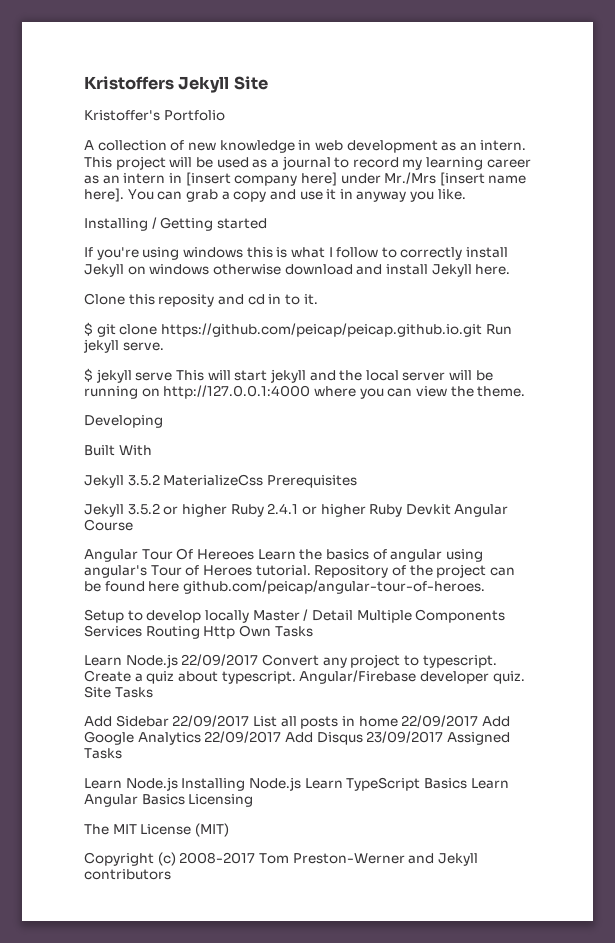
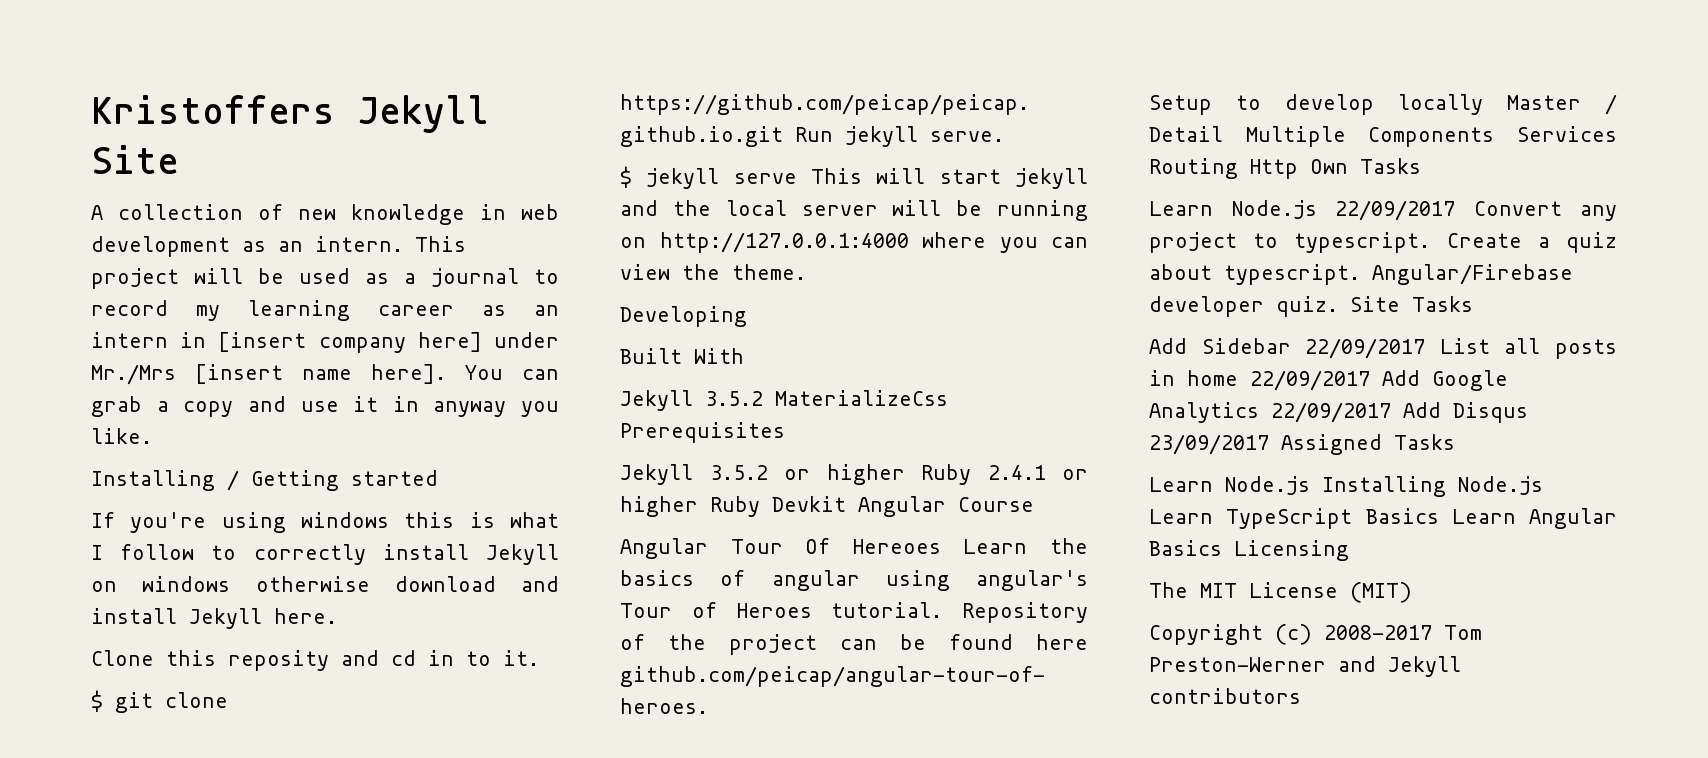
- Kristoffer's Portfolio

